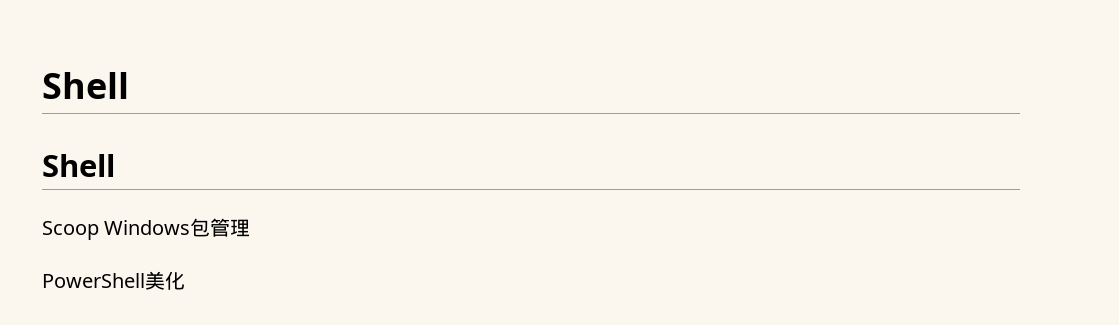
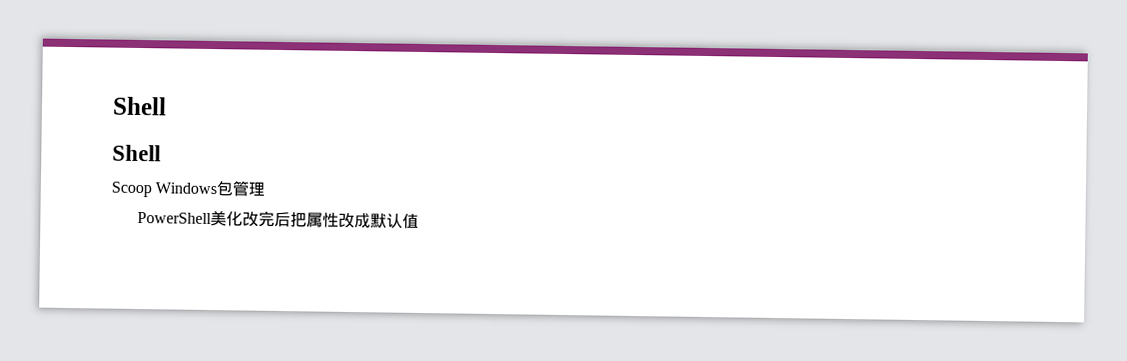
- PowerShell美化
+ PowerShell美化改完后把属性改成默认值

